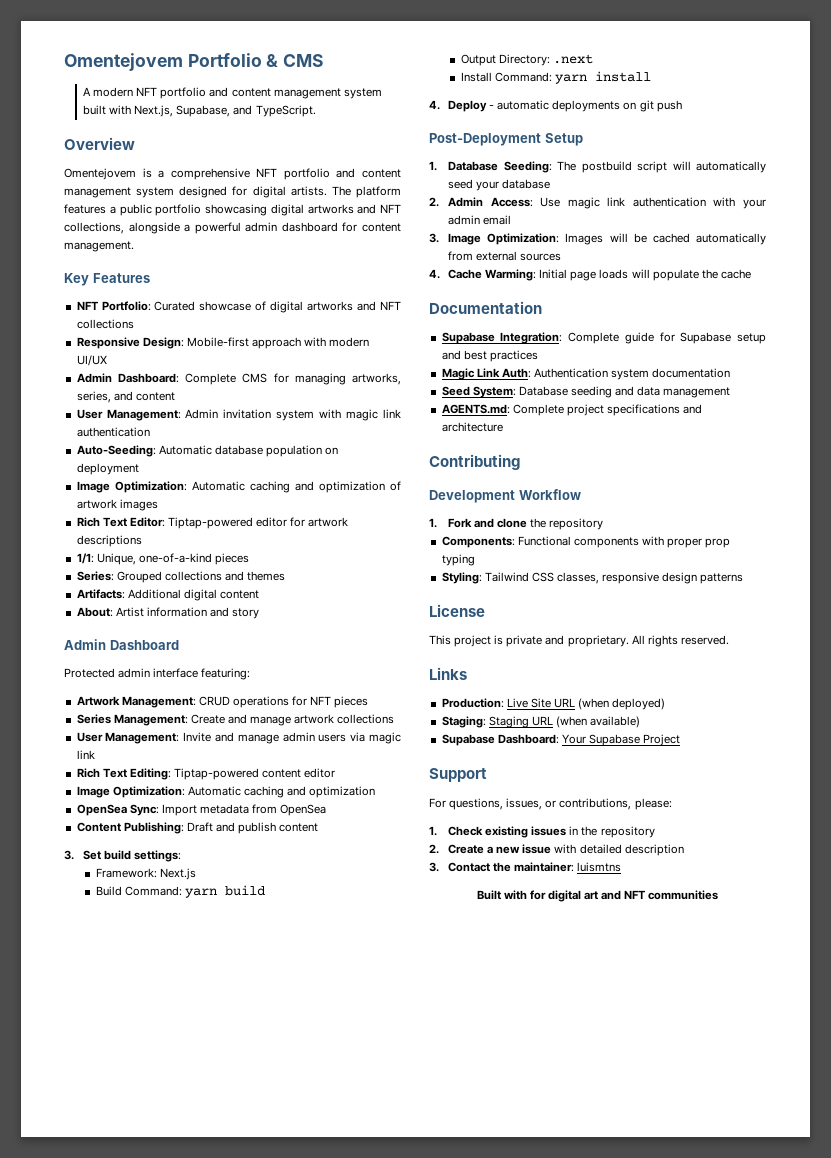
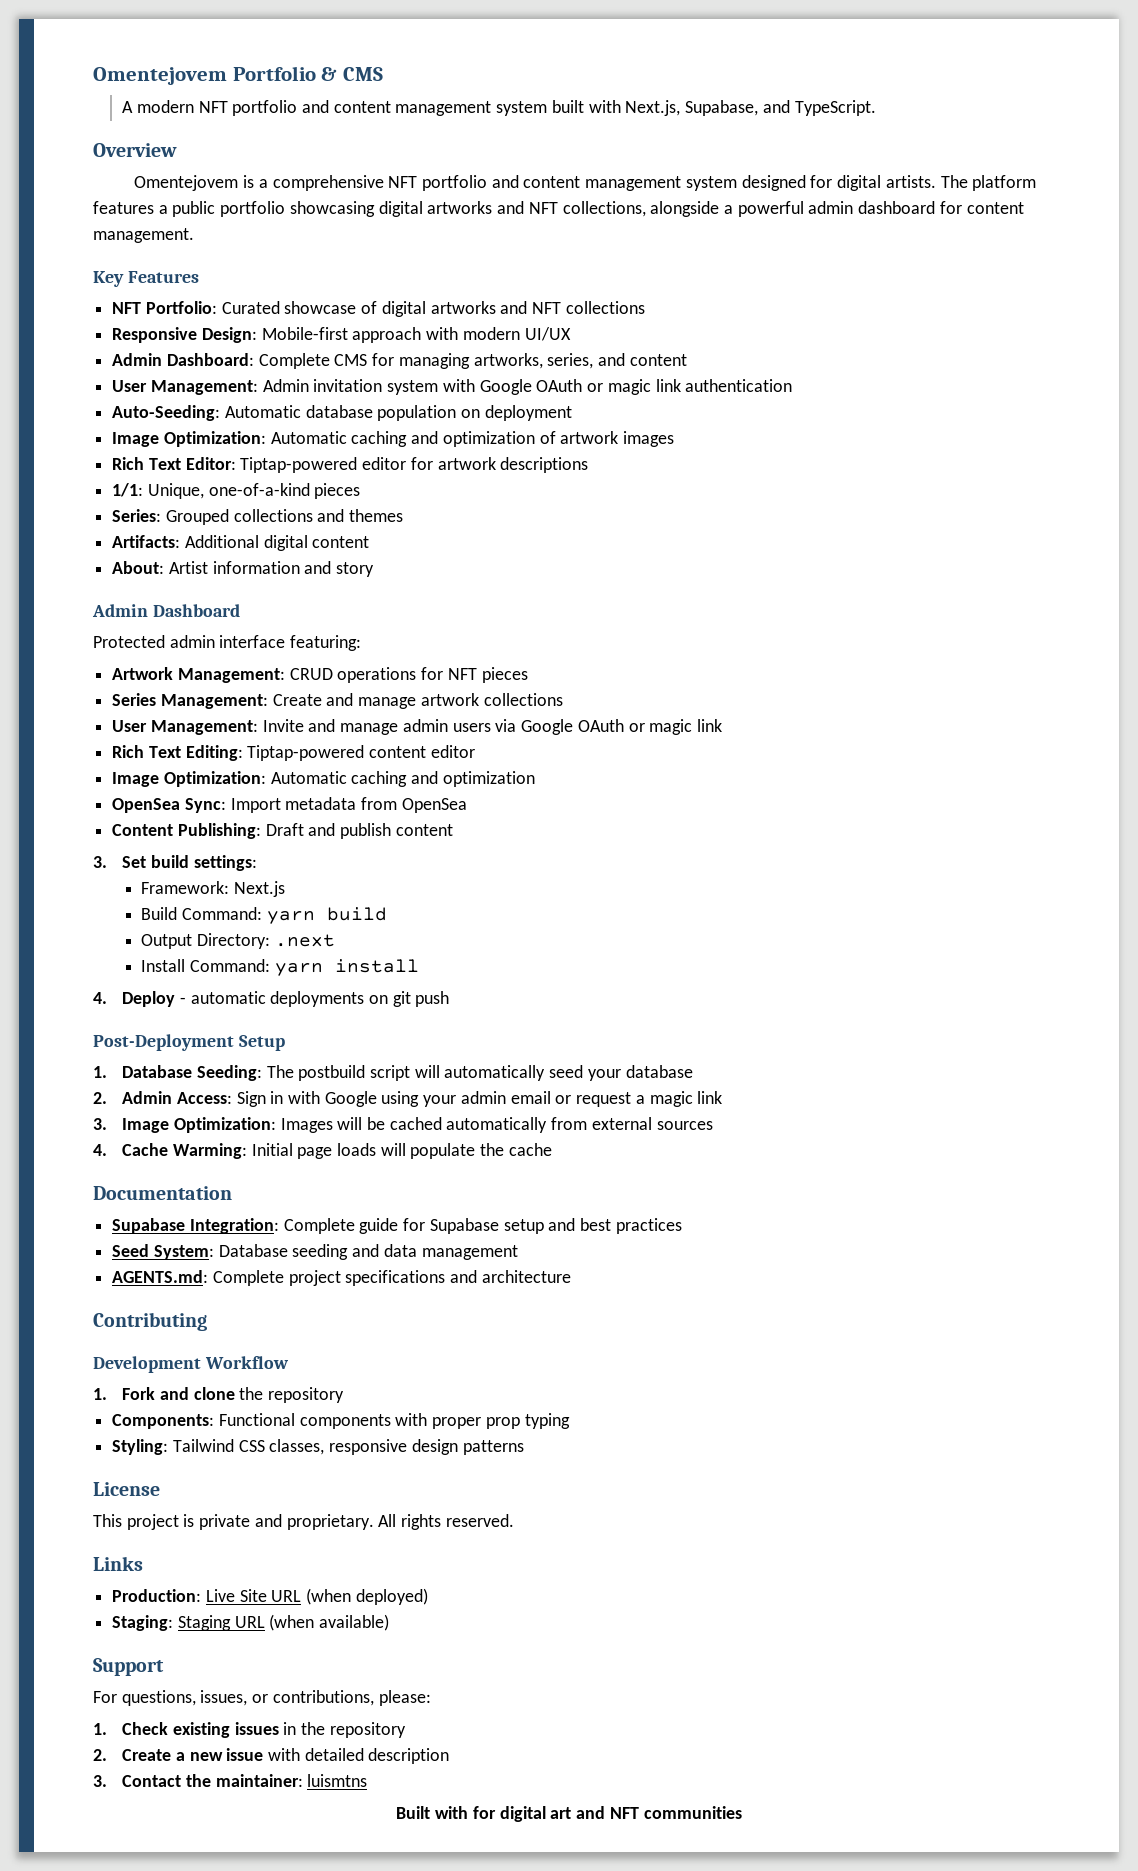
- User Management: Admin invitation system with magic link authentication
+ User Management: Admin invitation system with Google OAuth or magic link authentication
- User Management: Invite and manage admin users via magic link
+ User Management: Invite and manage admin users via Google OAuth or magic link
- 2. Admin Access: Use magic link authentication with your admin email
+ 2. Admin Access: Sign in with Google using your admin email or request a magic link
- Magic Link Auth: Authentication system documentation
- Supabase Dashboard: Your Supabase Project

